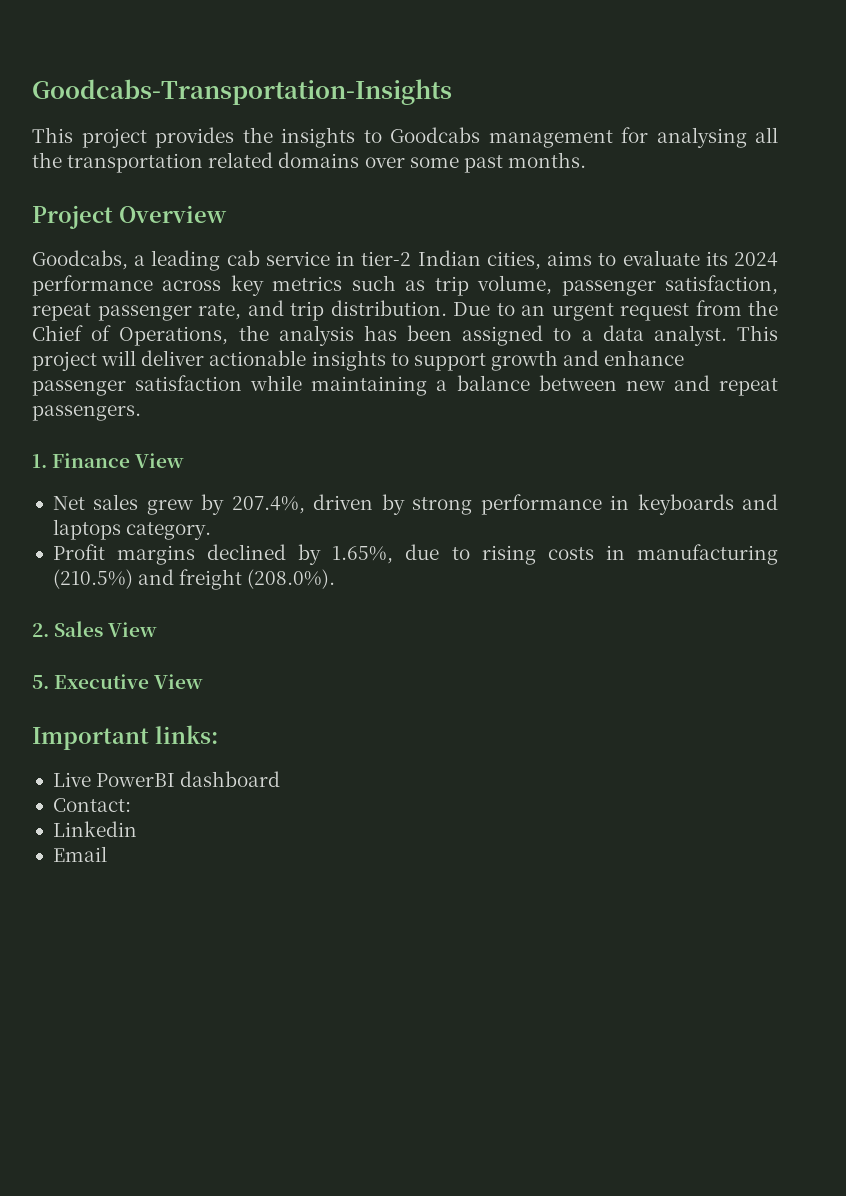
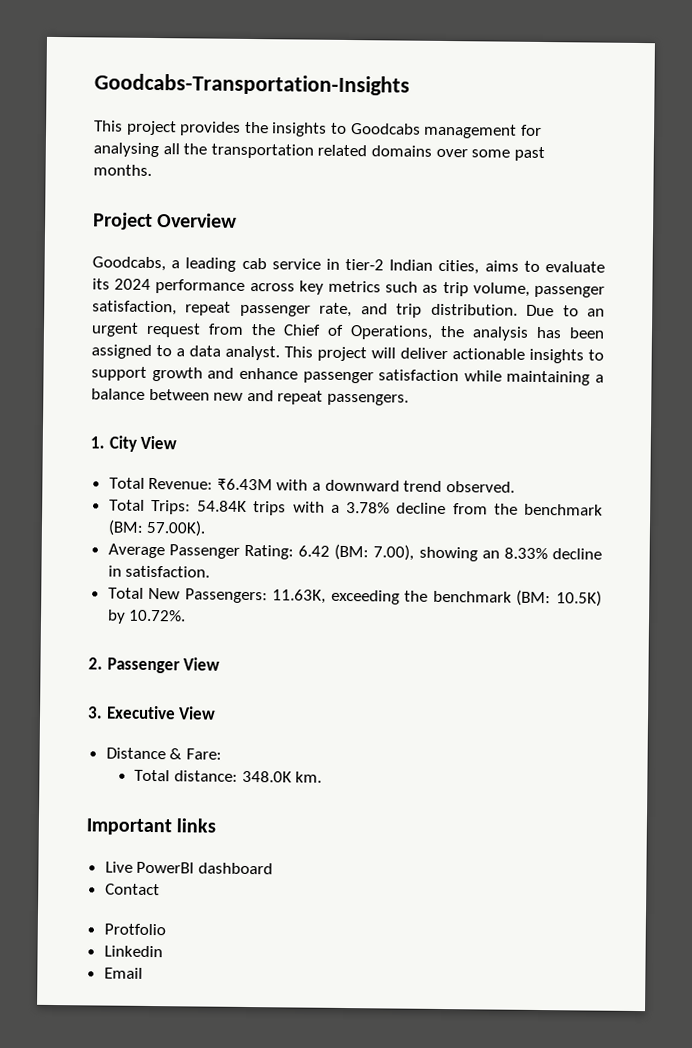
- 1. Finance View
- Net sales grew by 207.4%, driven by strong performance in keyboards and laptops category.
- Profit margins declined by 1.65%, due to rising costs in manufacturing (210.5%) and freight (208.0%).
+ 1. City View
+ Total Revenue: ₹6.43M with a downward trend observed.
+ Total Trips: 54.84K trips with a 3.78% decline from the benchmark (BM: 57.00K).
+ Average Passenger Rating: 6.42 (BM: 7.00), showing an 8.33% decline in satisfaction.
+ Total New Passengers: 11.63K, exceeding the benchmark (BM: 10.5K) by 10.72%.
- 2. Sales View
- 5. Executive View
+ 2. Passenger View
+ 3. Executive View
+ Distance & Fare:
+ Total distance: 348.0K km.
- Important links:
+ Important links
- Contact:
+ Contact
+ Protfolio

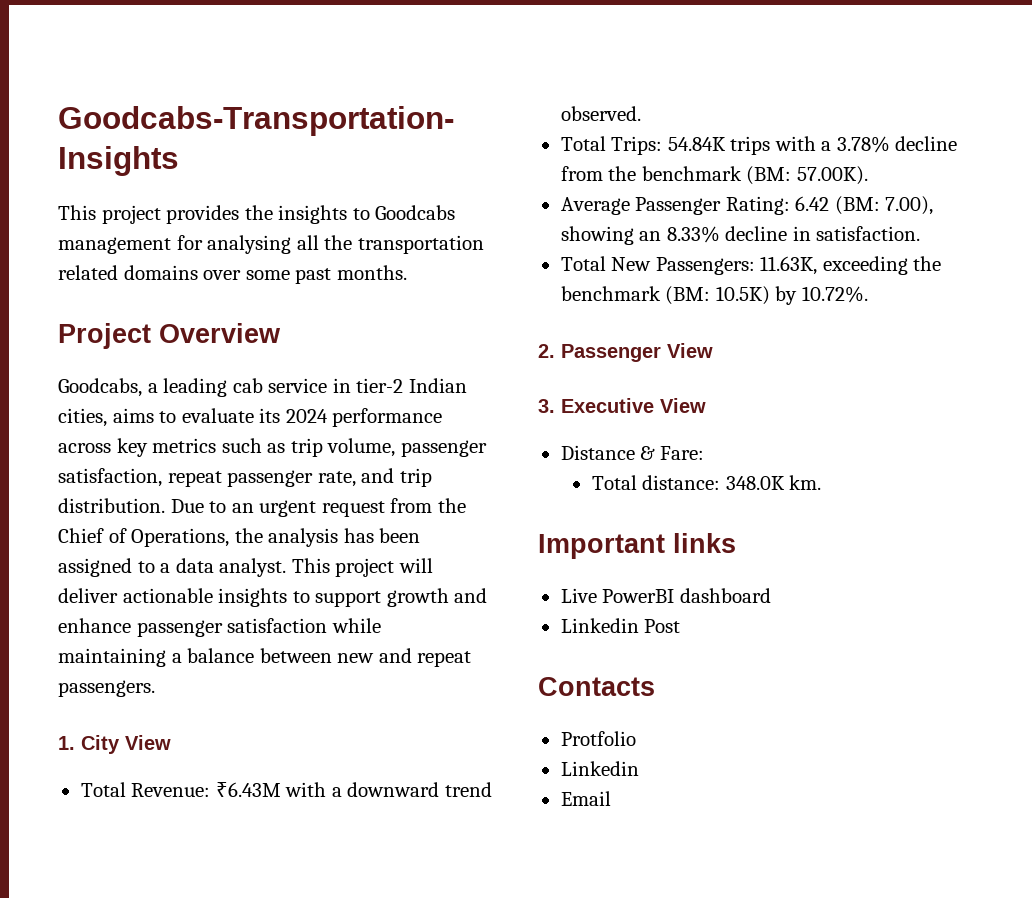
- Contact
+ Linkedin Post
+ Contacts

